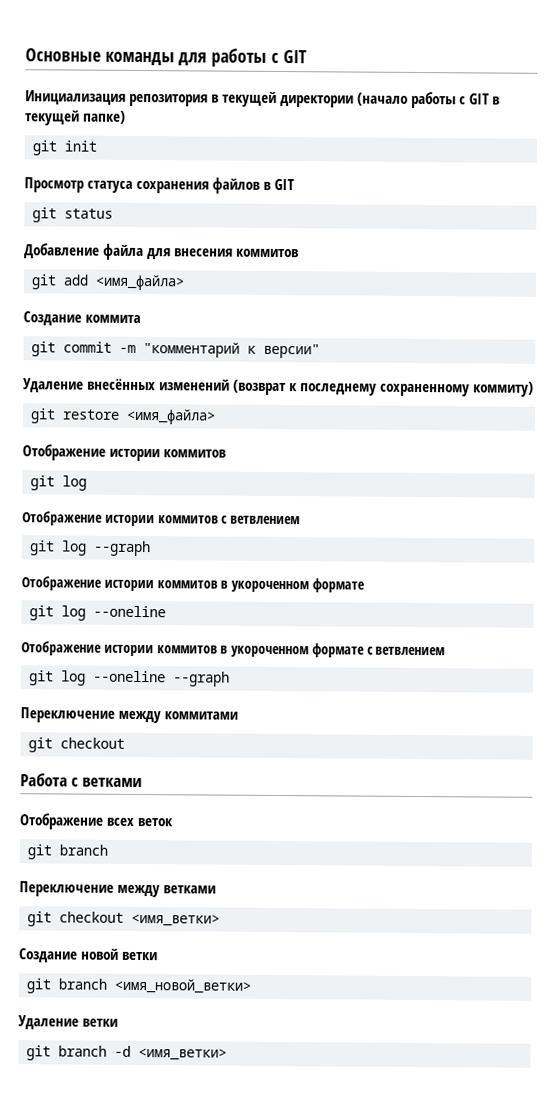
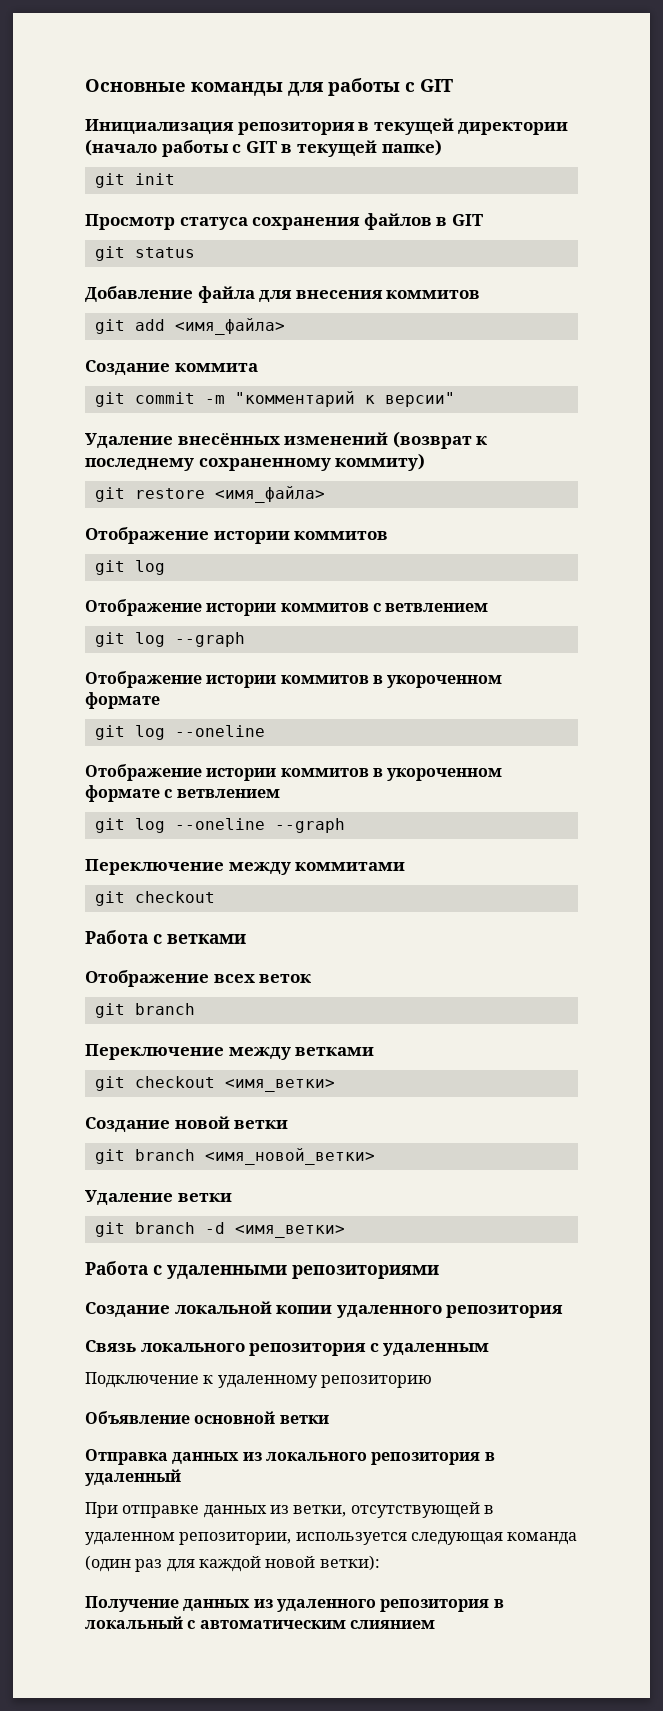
+ Работа с удаленными репозиториями
+ Создание локальной копии удаленного репозитория
+ Связь локального репозитория с удаленным
+ Подключение к удаленному репозиторию
+ Объявление основной ветки
+ Отправка данных из локального репозитория в удаленный
+ При отправке данных из ветки, отсутствующей в удаленном репозитории, используется следующая команда (один раз для каждой новой ветки):
+ Получение данных из удаленного репозитория в локальный с автоматическим слиянием

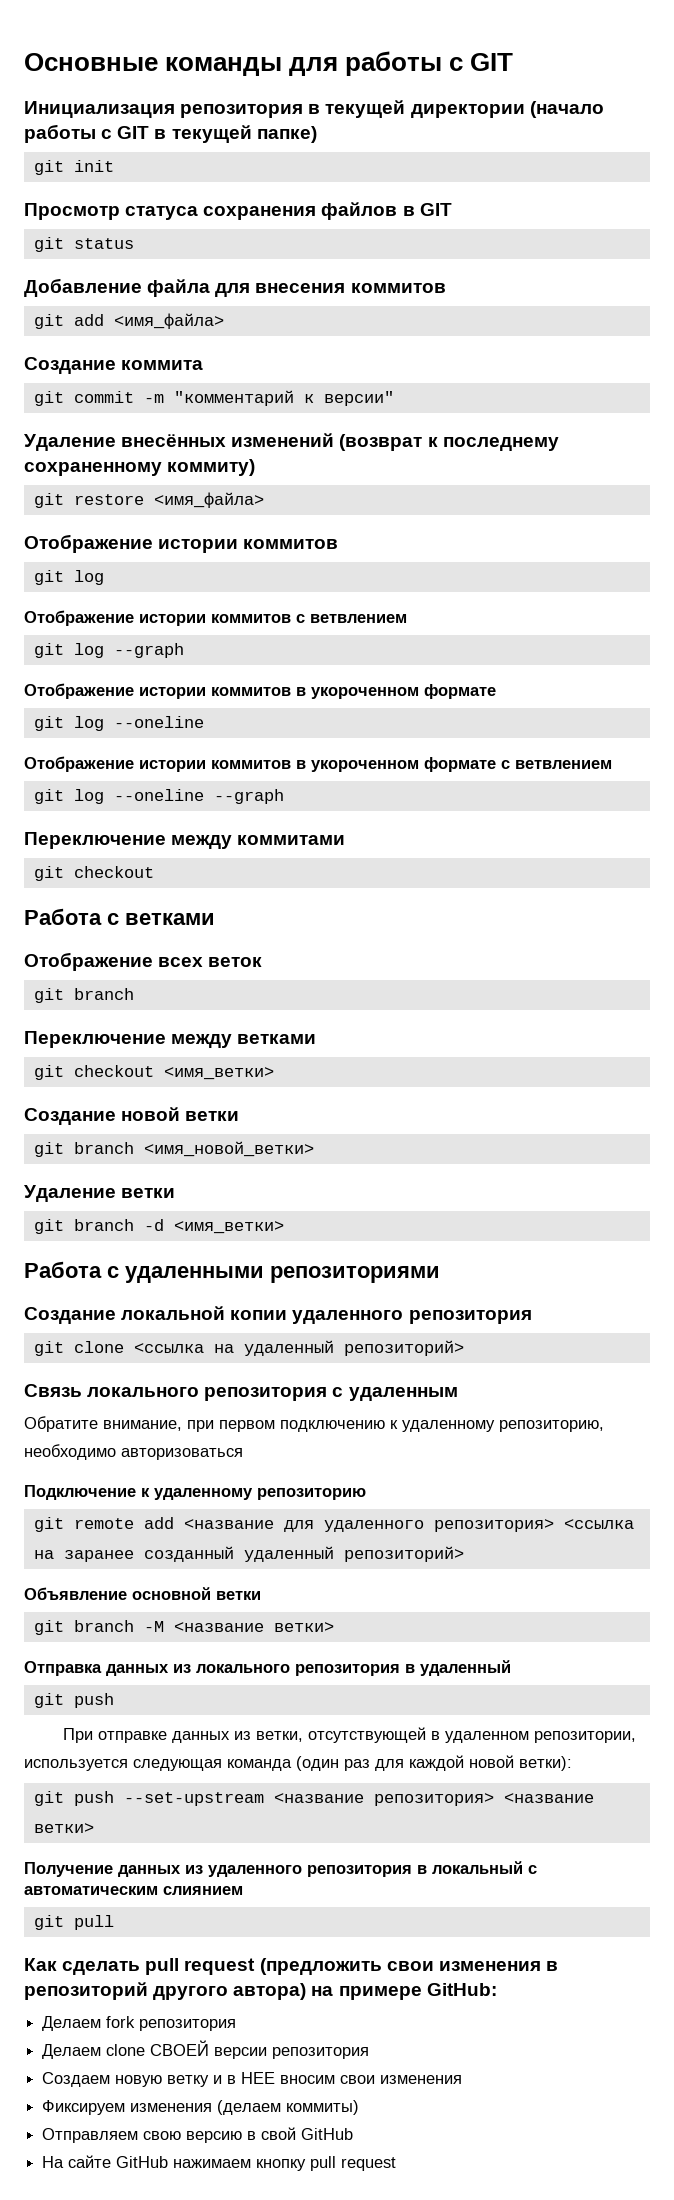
+ git clone <ссылка на удаленный репозиторий>
+ Обратите внимание, при первом подключению к удаленному репозиторию, необходимо авторизоваться
  Подключение к удаленному репозиторию
+ git remote add <название для удаленного репозитория> <ссылка на заранее созданный удаленный репозиторий>
  Объявление основной ветки
+ git branch -M <название ветки>
  Отправка данных из локального репозитория в удаленный
+ git push
+ git push --set-upstream <название репозитория> <название ветки>
+ git pull
+ Как сделать pull request (предложить свои изменения в репозиторий другого автора) на примере GitHub:
+ Делаем fork репозитория
+ Делаем clone СВОЕЙ версии репозитория
+ Создаем новую ветку и в НЕЕ вносим свои изменения
+ Фиксируем изменения (делаем коммиты)
+ Отправляем свою версию в свой GitHub
+ На сайте GitHub нажимаем кнопку pull request

